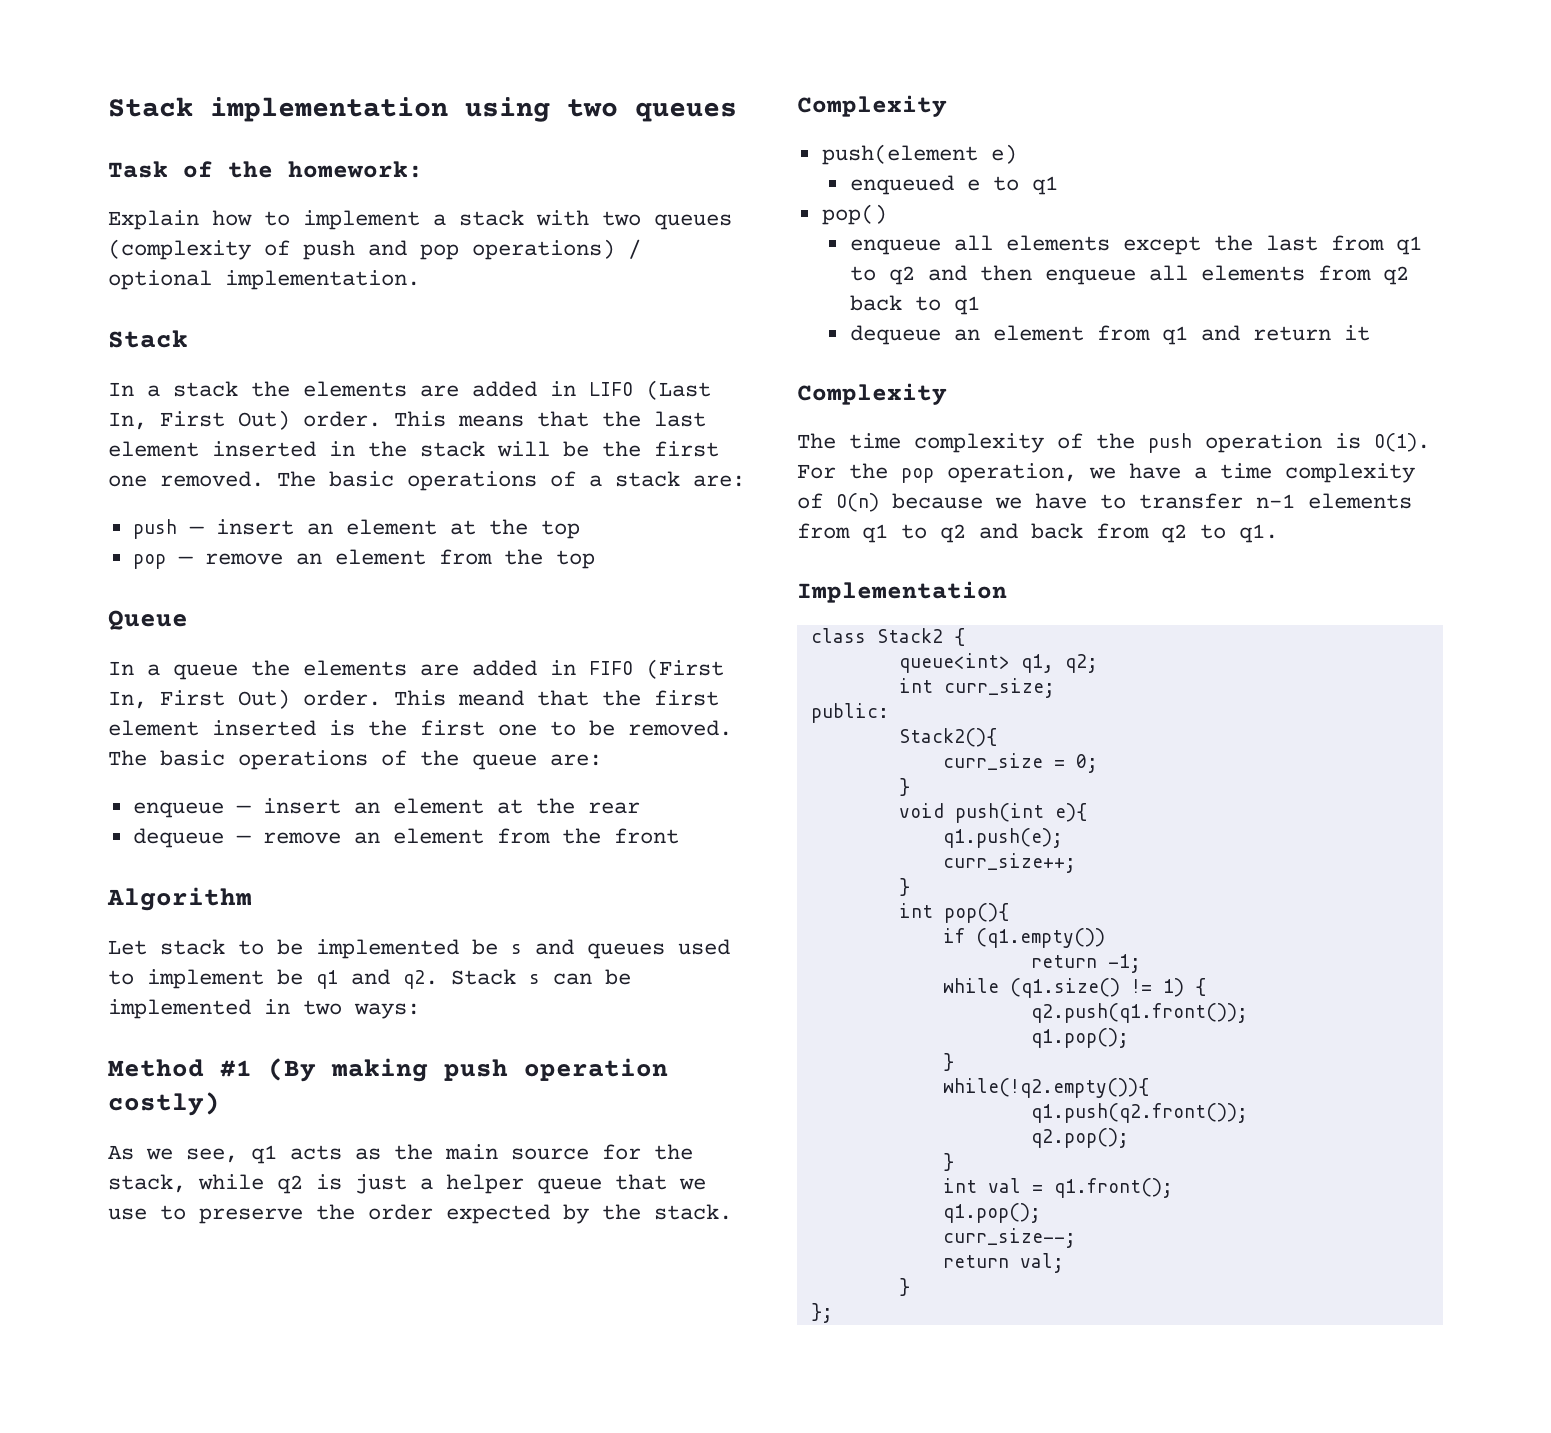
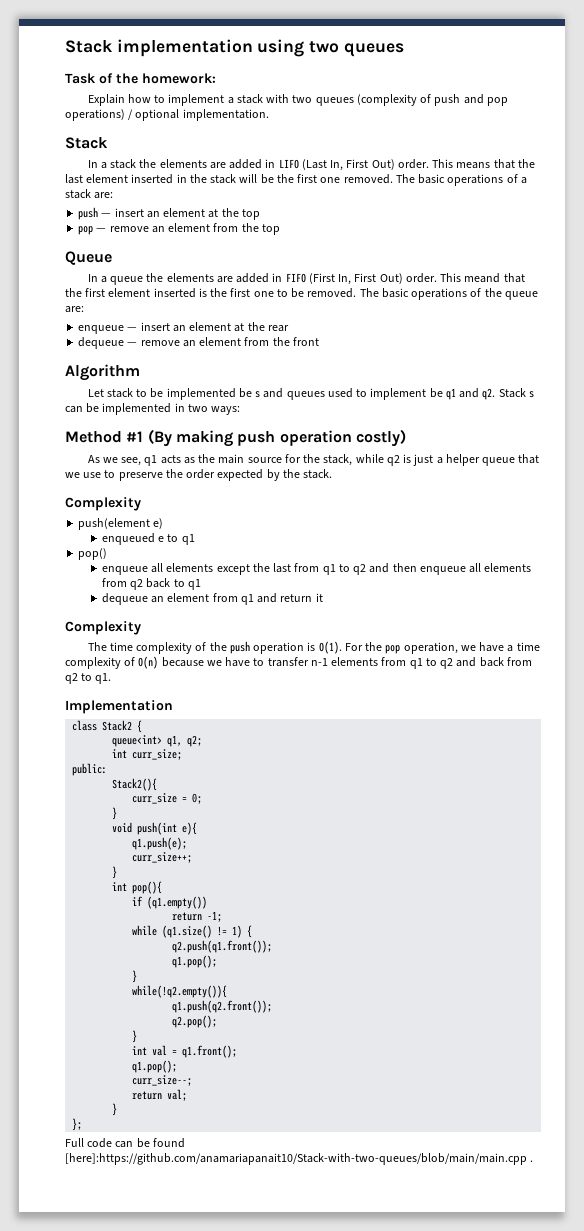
+ Full code can be found [here]:https://github.com/anamariapanait10/Stack-with-two-queues/blob/main/main.cpp .

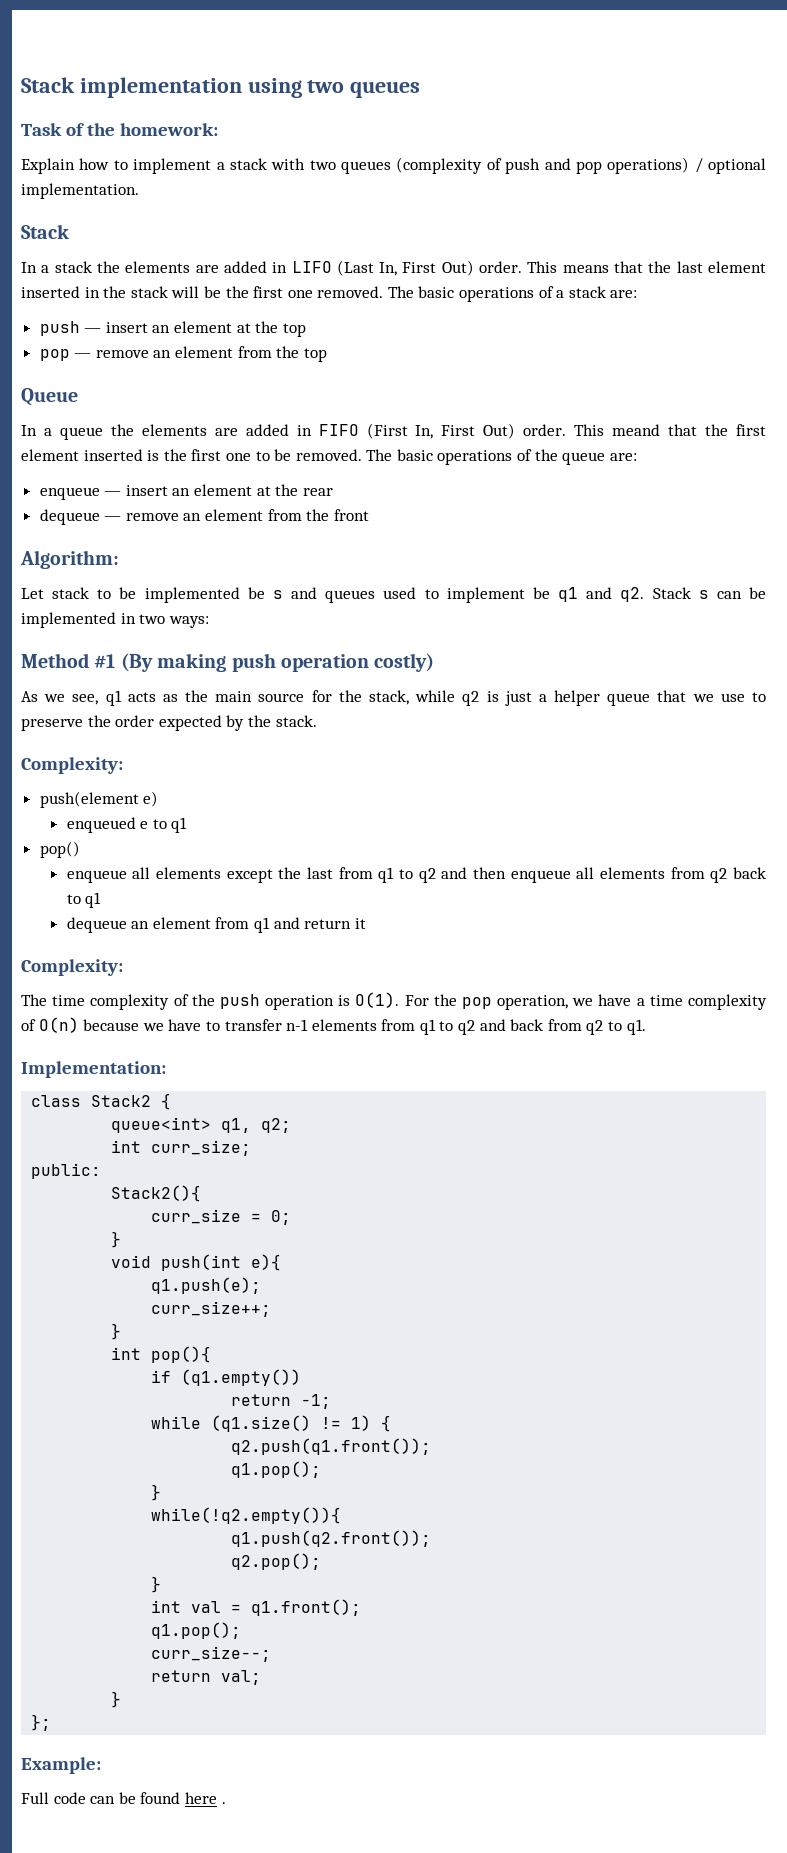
- Algorithm
+ Algorithm:
  As we see, q1 acts as the main source for the stack, while q2 is just a helper queue that we use to preserve the order expected by the stack.
- Complexity
+ Complexity:
  dequeue an element from q1 and return it
- Complexity
+ Complexity:
- Implementation
+ Implementation:
+ Example:
- Full code can be found [here]:https://github.com/anamariapanait10/Stack-with-two-queues/blob/main/main.cpp .
+ Full code can be found here .

